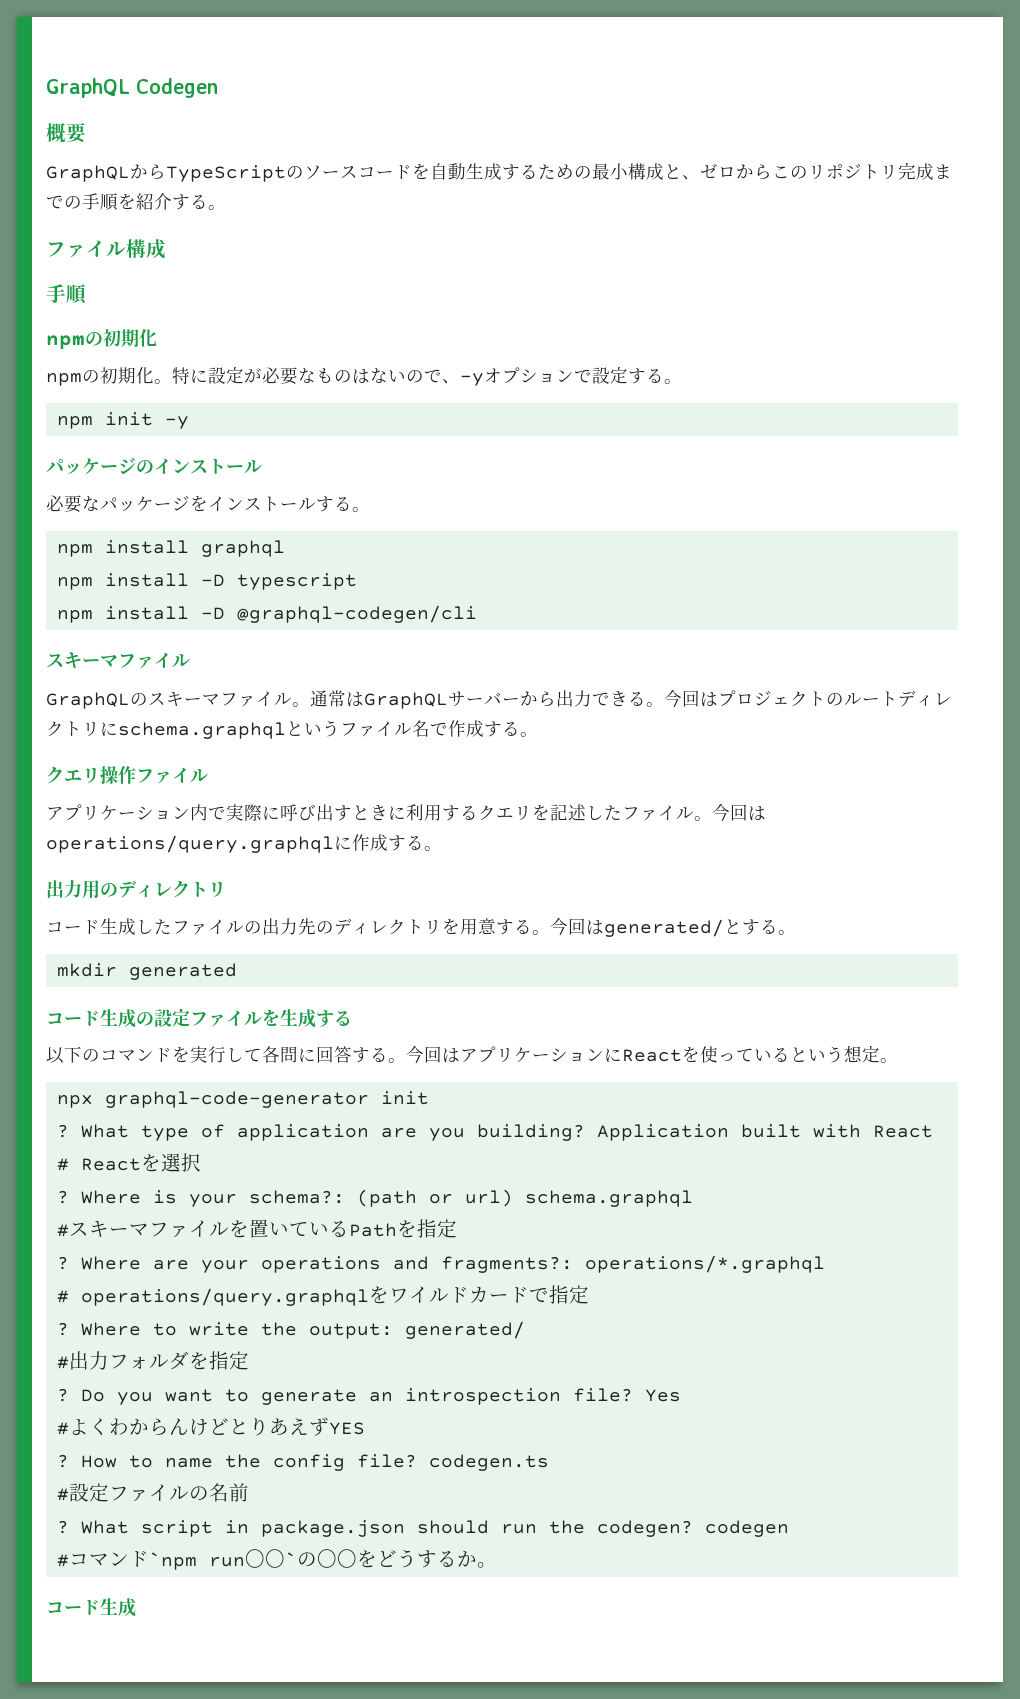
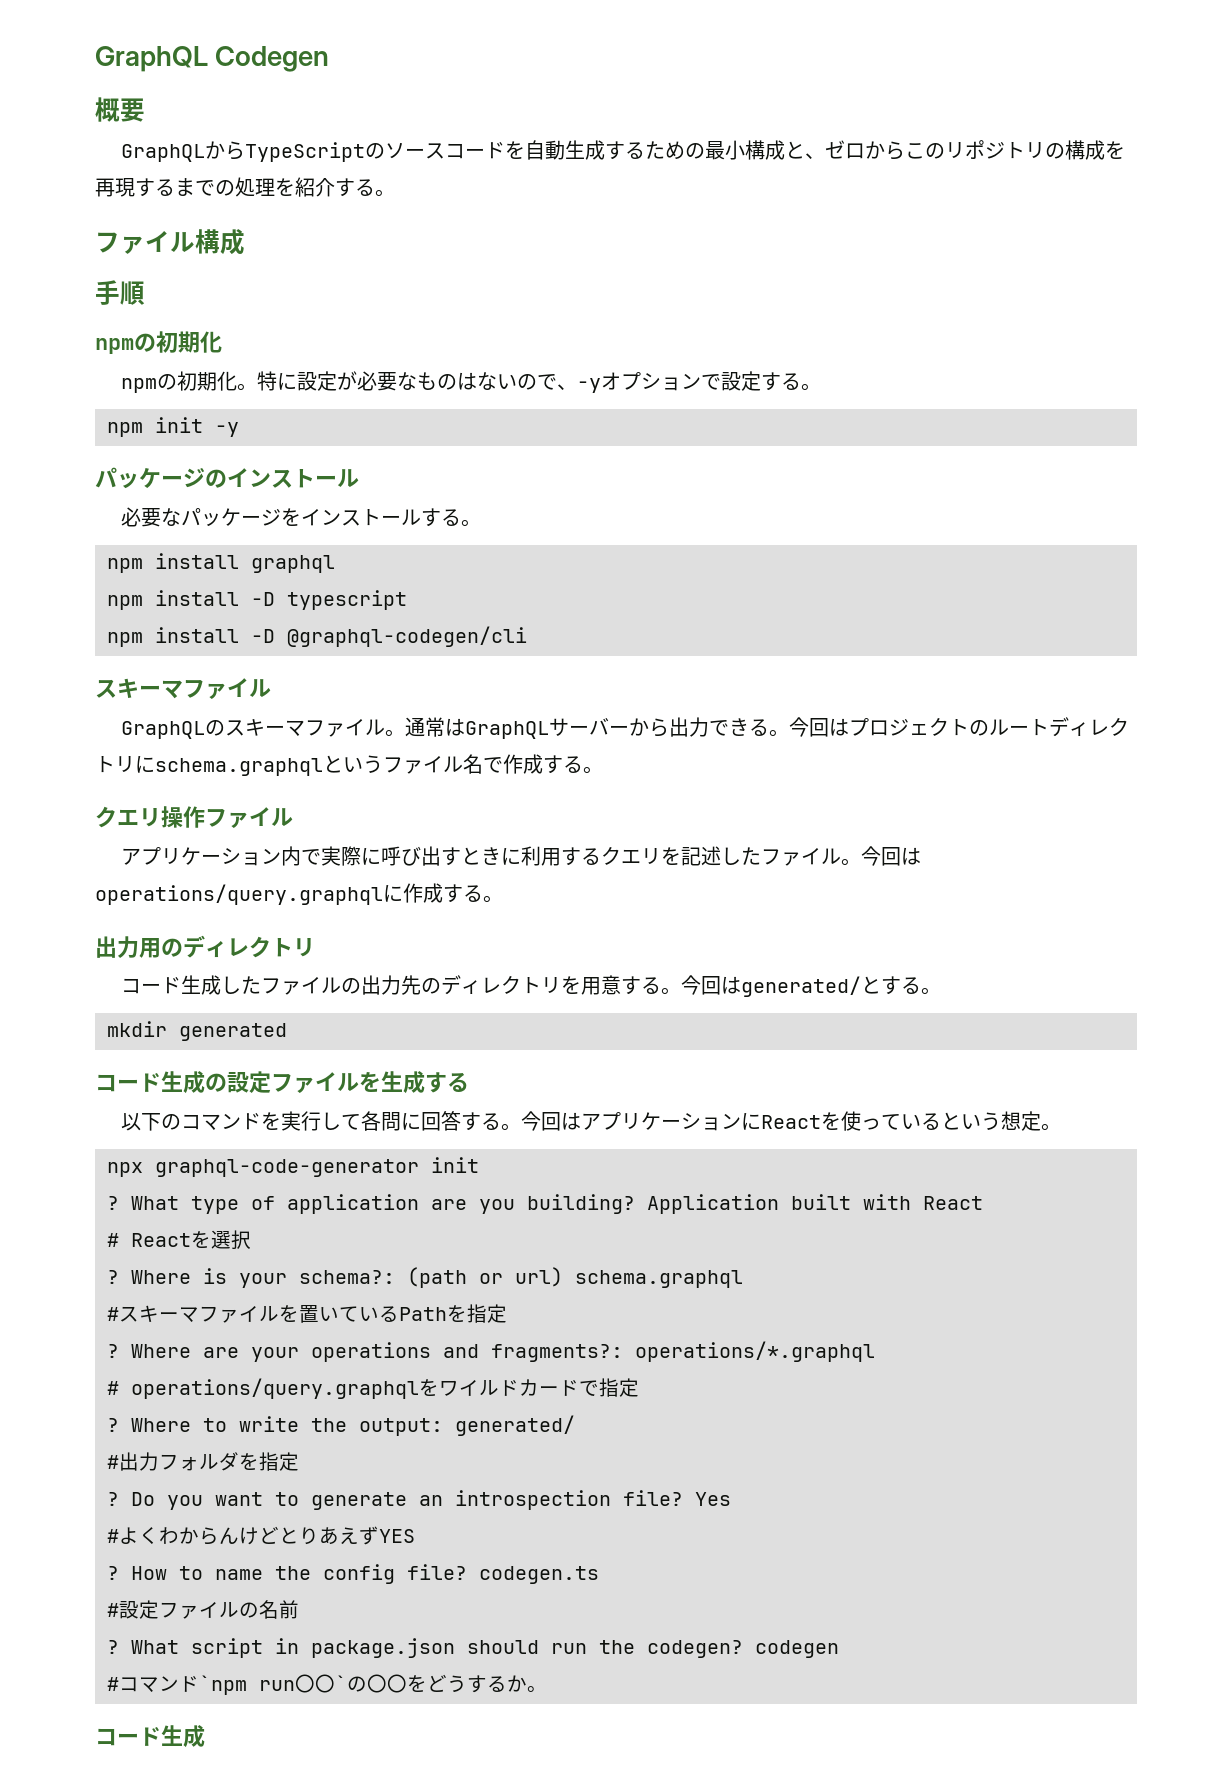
- GraphQLからTypeScriptのソースコードを自動生成するための最小構成と、ゼロからこのリポジトリ完成までの手順を紹介する。
+ GraphQLからTypeScriptのソースコードを自動生成するための最小構成と、ゼロからこのリポジトリの構成を再現するまでの処理を紹介する。

